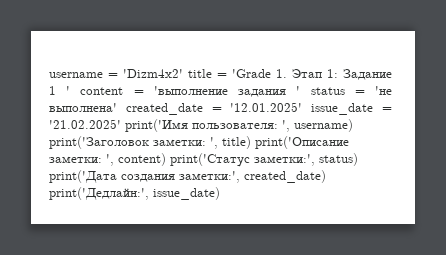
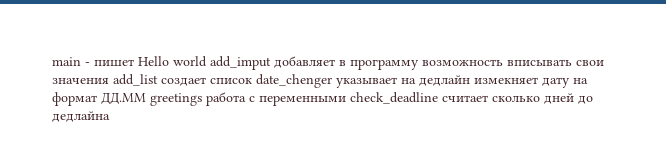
- username = 'Dizm4x2' title = 'Grade 1. Этап 1: Задание 1 ' content = 'выполнение задания ' status = 'не выполнена' created_date = '12.01.2025' issue_date = '21.02.2025' print('Имя пользователя: ', username) print('Заголовок заметки: ', title) print('Описание заметки: ', content) print('Статус заметки:', status) print('Дата создания заметки:', created_date) print('Дедлайн:', issue_date)
+ main - пишет Hello world add_imput добавляет в программу возможность вписывать свои значения add_list создает список date_chenger указывает на дедлайн измекняет дату на формат ДД.ММ greetings работа с переменными check_deadline считает сколько дней до дедлайна

